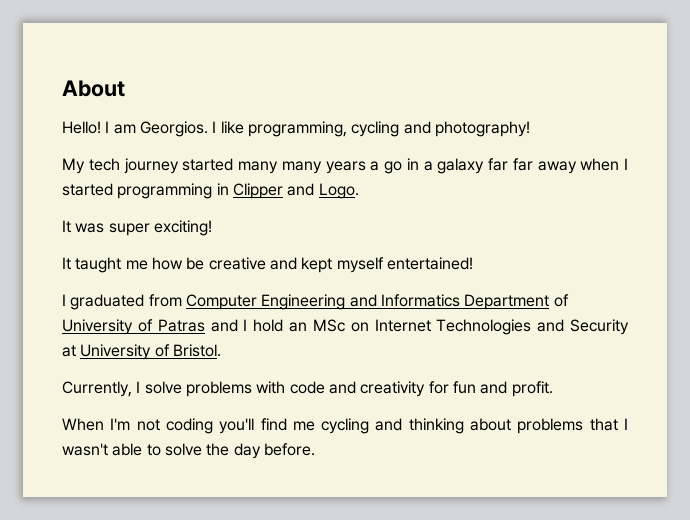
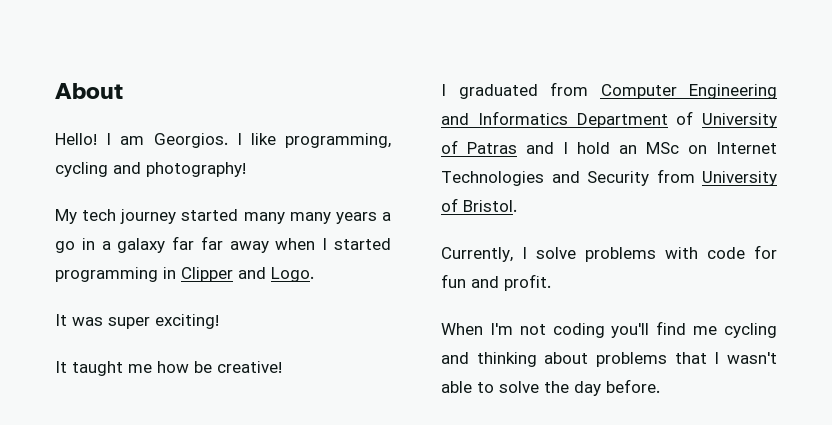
- It taught me how be creative and kept myself entertained!
+ It taught me how be creative!
- I graduated from Computer Engineering and Informatics Department of University of Patras and I hold an MSc on Internet Technologies and Security at University of Bristol.
+ I graduated from Computer Engineering and Informatics Department of University of Patras and I hold an MSc on Internet Technologies and Security from University of Bristol.
- Currently, I solve problems with code and creativity for fun and profit.
+ Currently, I solve problems with code for fun and profit.

